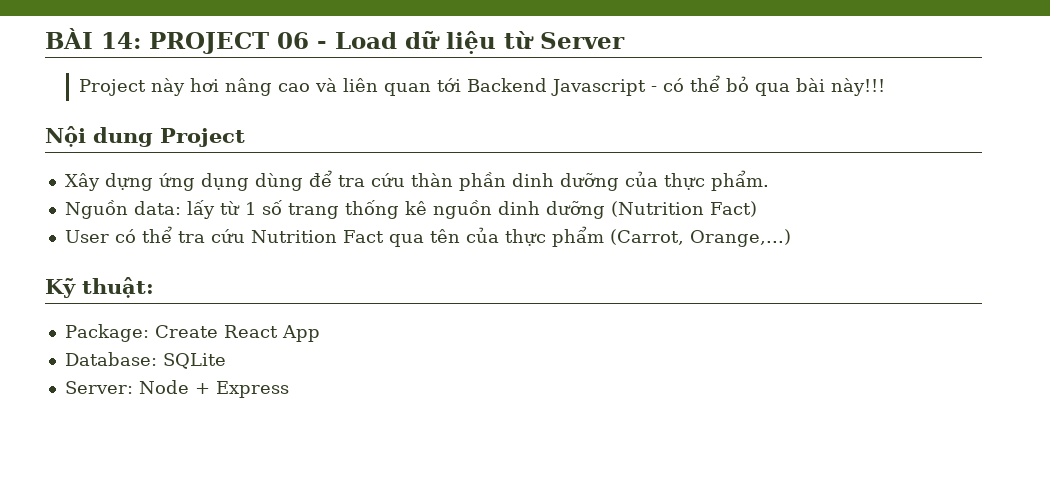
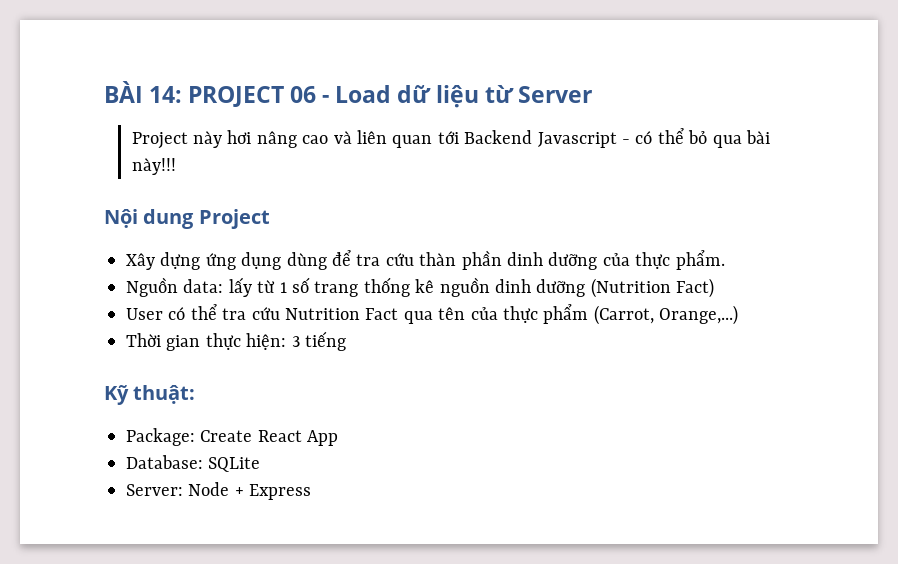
+ Thời gian thực hiện: 3 tiếng

